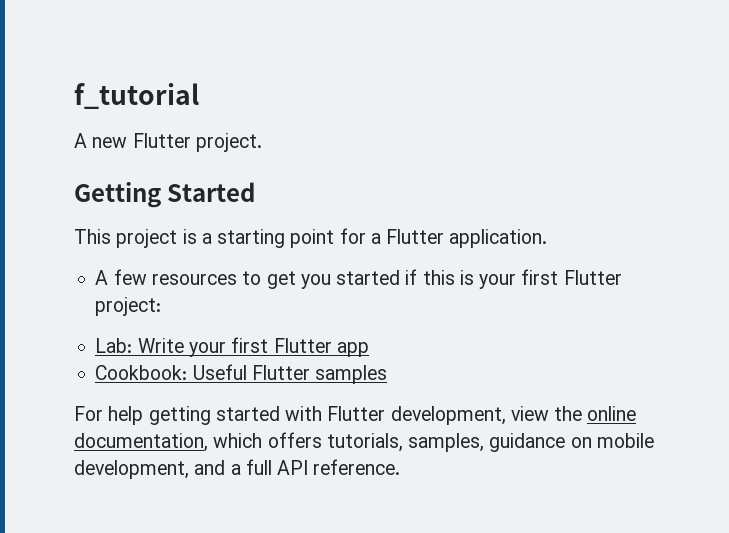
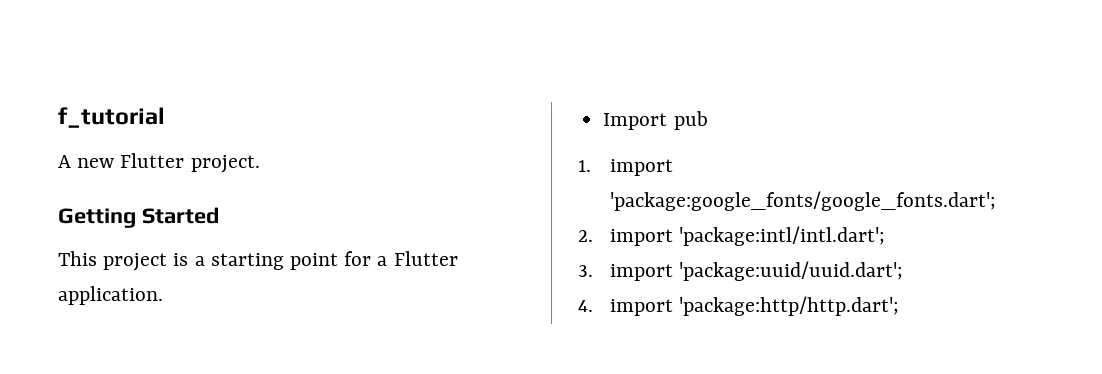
- A few resources to get you started if this is your first Flutter project:
- Lab: Write your first Flutter app
- Cookbook: Useful Flutter samples
- For help getting started with Flutter development, view the online documentation, which offers tutorials, samples, guidance on mobile development, and a full API reference.
+ Import pub
+ 1. import 'package:google_fonts/google_fonts.dart';
+ 2. import 'package:intl/intl.dart';
+ 3. import 'package:uuid/uuid.dart';
+ 4. import 'package:http/http.dart';

